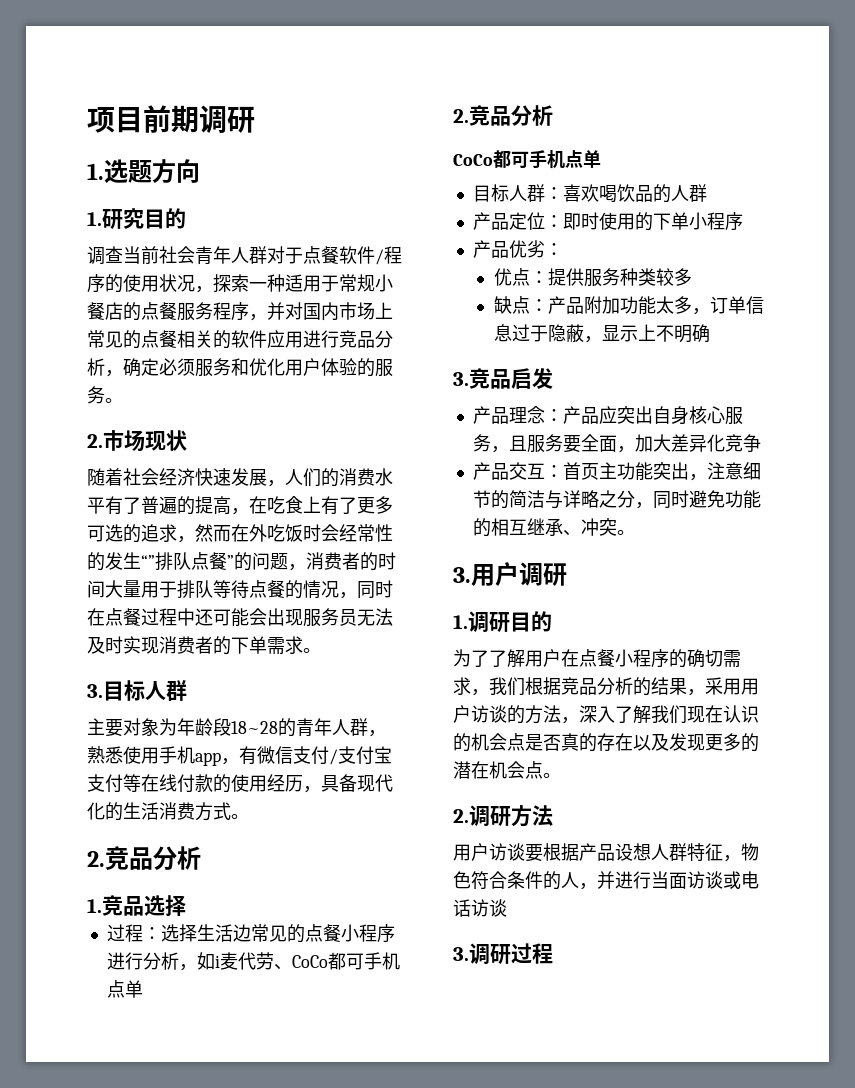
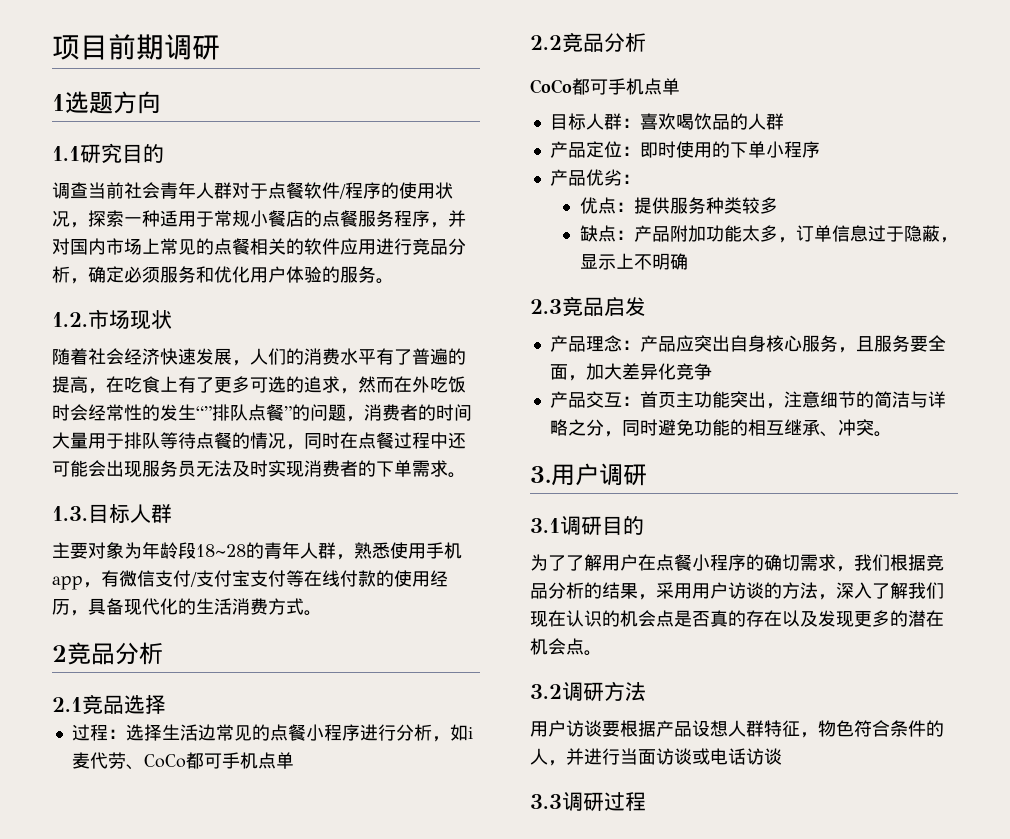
- 1.选题方向
+ 1选题方向
- 1.研究目的
+ 1.1研究目的
- 2.市场现状
+ 1.2.市场现状
- 3.目标人群
+ 1.3.目标人群
  主要对象为年龄段18~28的青年人群，熟悉使用手机app，有微信支付/支付宝支付等在线付款的使用经历，具备现代化的生活消费方式。
- 2.竞品分析
- 1.竞品选择
+ 2竞品分析
+ 2.1竞品选择
  过程：选择生活边常见的点餐小程序进行分析，如i麦代劳、CoCo都可手机点单
- 2.竞品分析
+ 2.2竞品分析
- 3.竞品启发
+ 2.3竞品启发
- 1.调研目的
+ 3.1调研目的
- 2.调研方法
+ 3.2调研方法
- 3.调研过程
+ 3.3调研过程

